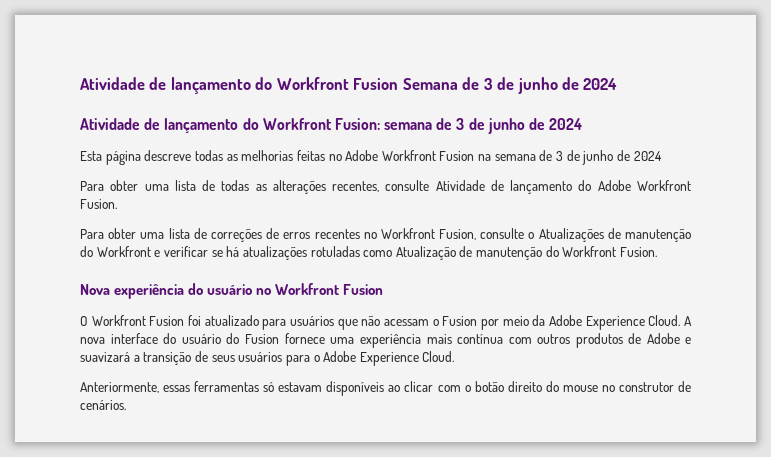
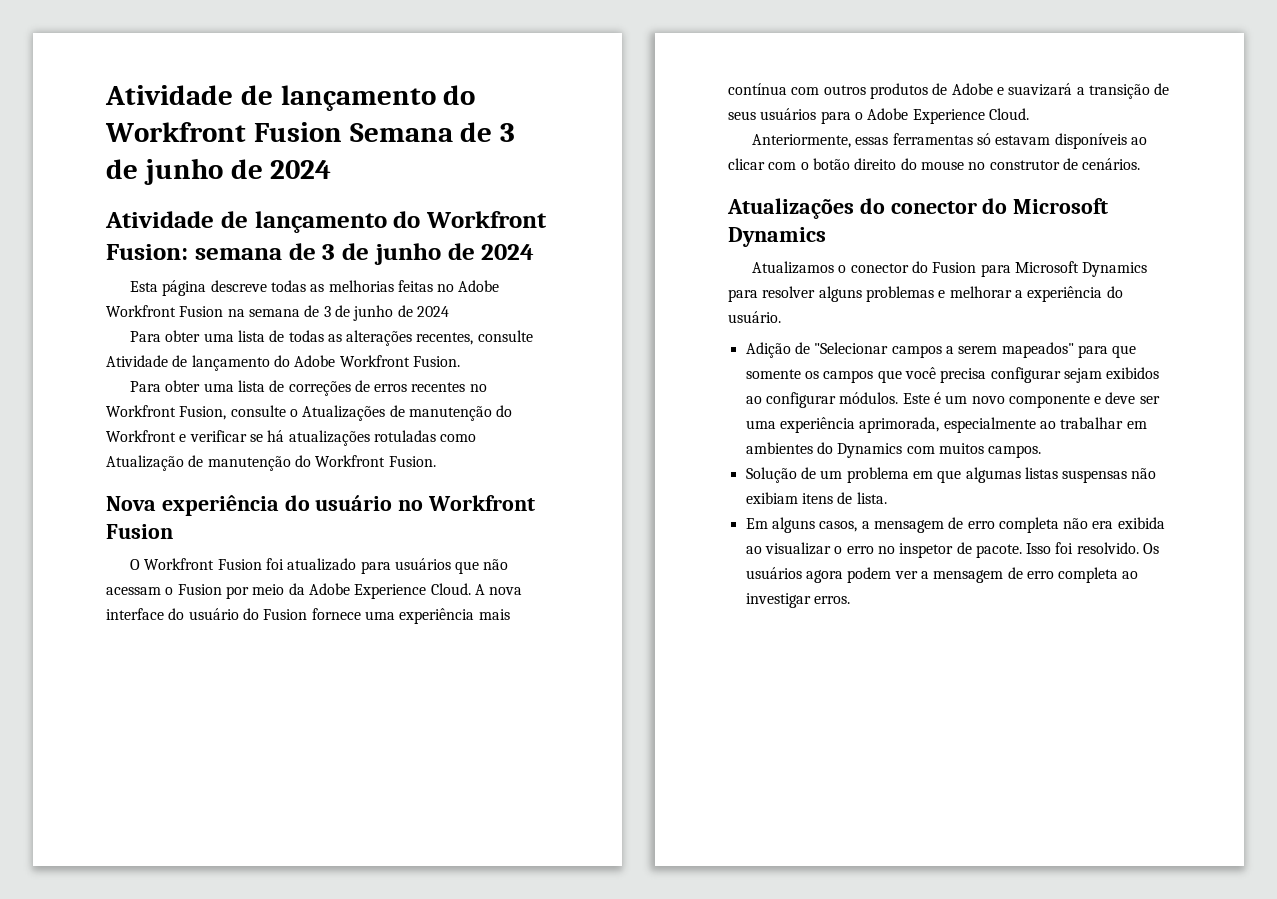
+ Atualizações do conector do Microsoft Dynamics
+ Atualizamos o conector do Fusion para Microsoft Dynamics para resolver alguns problemas e melhorar a experiência do usuário.
+ Adição de "Selecionar campos a serem mapeados" para que somente os campos que você precisa configurar sejam exibidos ao configurar módulos. Este é um novo componente e deve ser uma experiência aprimorada, especialmente ao trabalhar em ambientes do Dynamics com muitos campos.
+ Solução de um problema em que algumas listas suspensas não exibiam itens de lista.
+ Em alguns casos, a mensagem de erro completa não era exibida ao visualizar o erro no inspetor de pacote. Isso foi resolvido. Os usuários agora podem ver a mensagem de erro completa ao investigar erros.

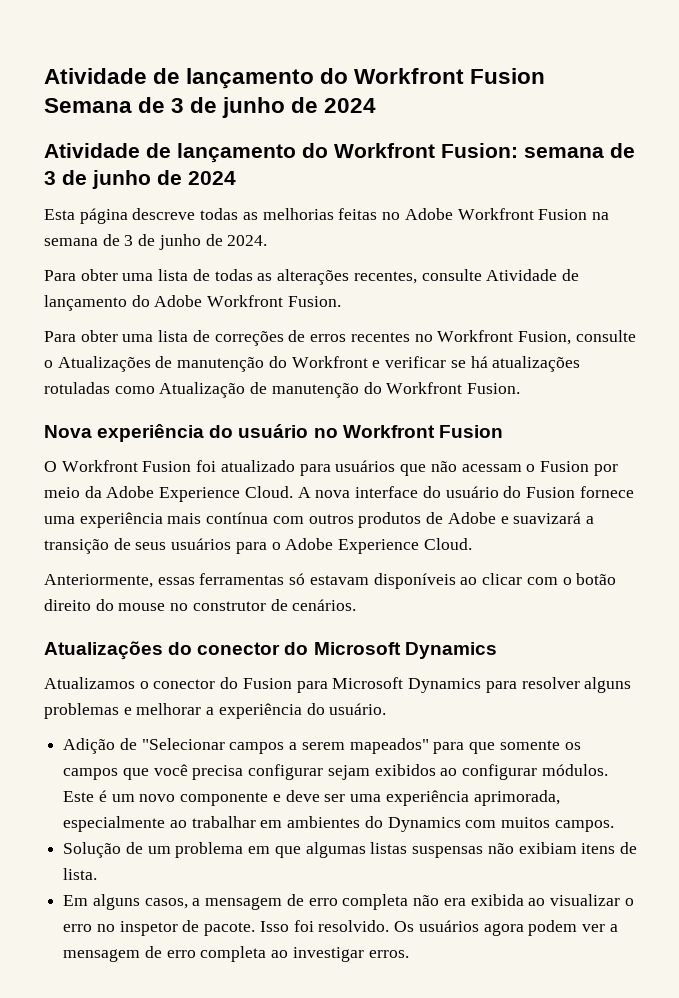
- Esta página descreve todas as melhorias feitas no Adobe Workfront Fusion na semana de 3 de junho de 2024
+ Esta página descreve todas as melhorias feitas no Adobe Workfront Fusion na semana de 3 de junho de 2024.

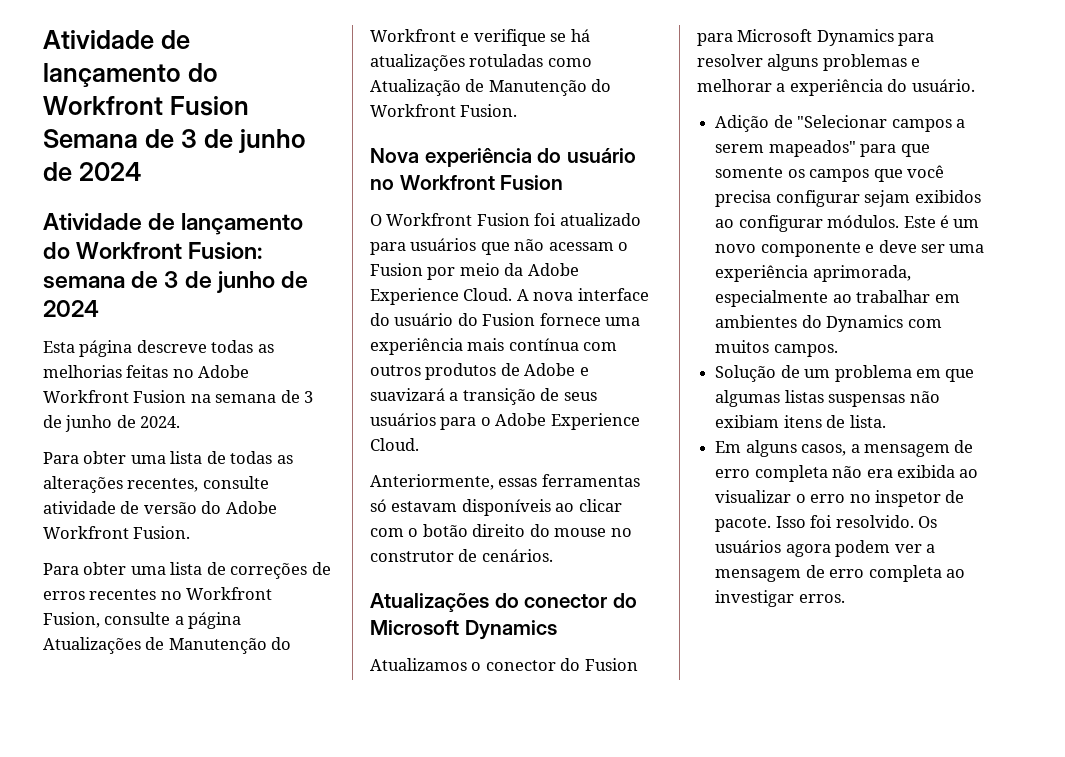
- Para obter uma lista de todas as alterações recentes, consulte Atividade de lançamento do Adobe Workfront Fusion.
+ Para obter uma lista de todas as alterações recentes, consulte atividade de versão do Adobe Workfront Fusion.
- Para obter uma lista de correções de erros recentes no Workfront Fusion, consulte o Atualizações de manutenção do Workfront e verificar se há atualizações rotuladas como Atualização de manutenção do Workfront Fusion.
+ Para obter uma lista de correções de erros recentes no Workfront Fusion, consulte a página Atualizações de Manutenção do Workfront e verifique se há atualizações rotuladas como Atualização de Manutenção do Workfront Fusion.

